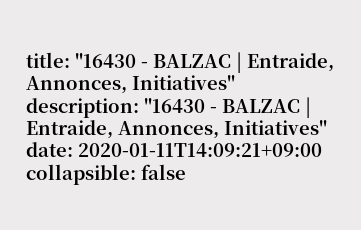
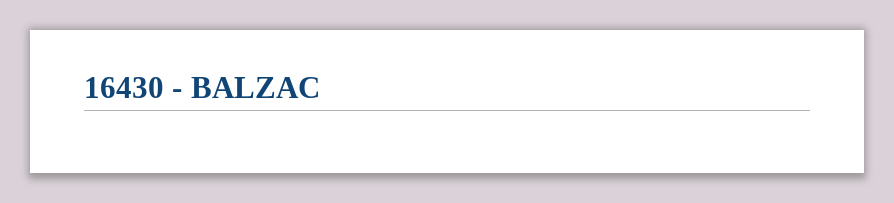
- title: "16430 - BALZAC | Entraide, Annonces, Initiatives" description: "16430 - BALZAC | Entraide, Annonces, Initiatives" date: 2020-01-11T14:09:21+09:00 collapsible: false
+ 16430 - BALZAC

